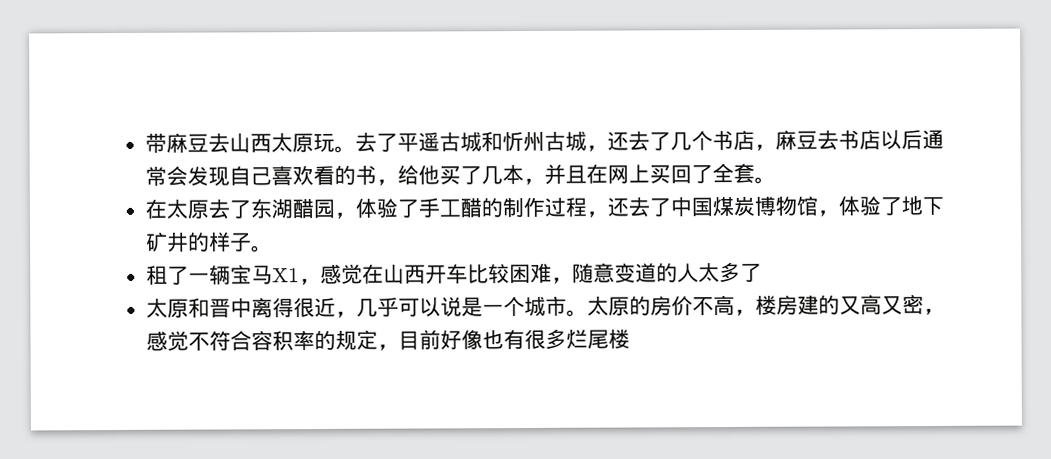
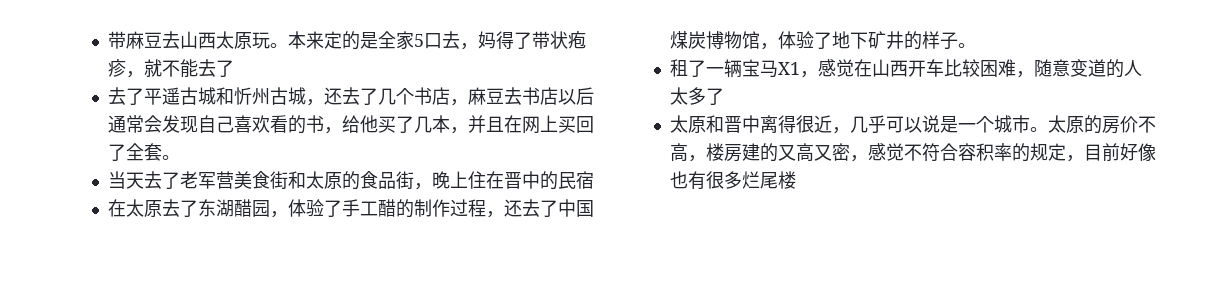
- 带麻豆去山西太原玩。去了平遥古城和忻州古城，还去了几个书店，麻豆去书店以后通常会发现自己喜欢看的书，给他买了几本，并且在网上买回了全套。
+ 带麻豆去山西太原玩。本来定的是全家5口去，妈得了带状疱疹，就不能去了
+ 去了平遥古城和忻州古城，还去了几个书店，麻豆去书店以后通常会发现自己喜欢看的书，给他买了几本，并且在网上买回了全套。
+ 当天去了老军营美食街和太原的食品街，晚上住在晋中的民宿

